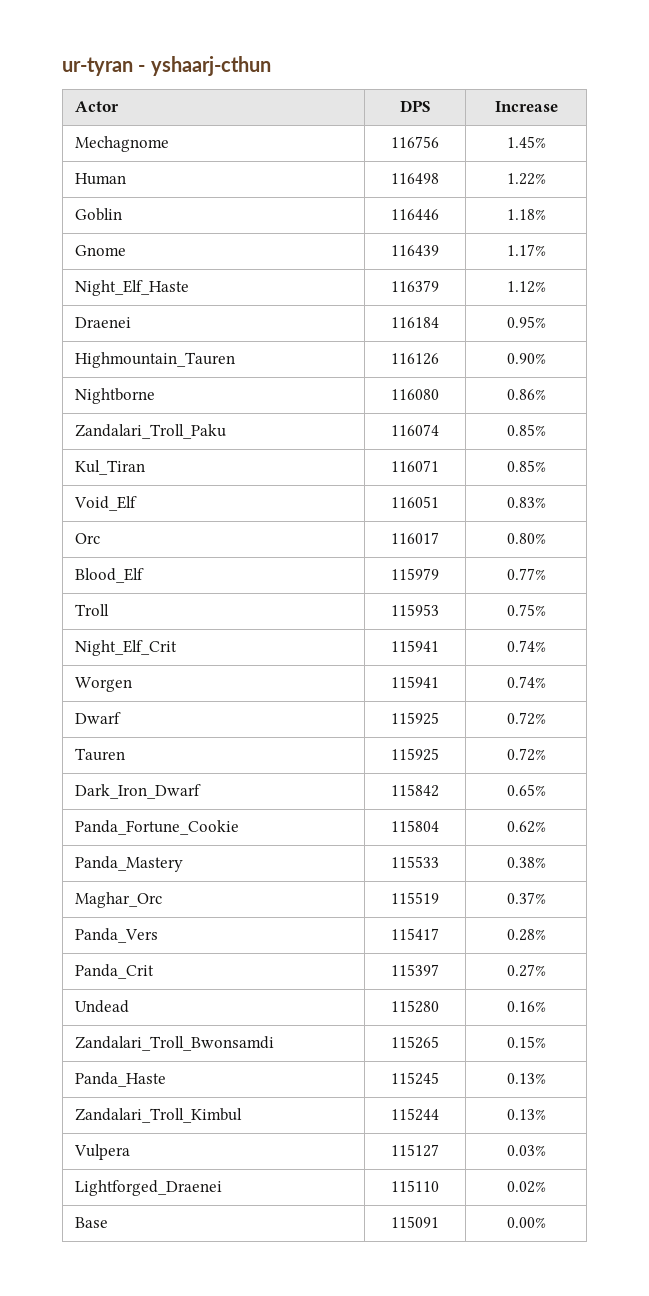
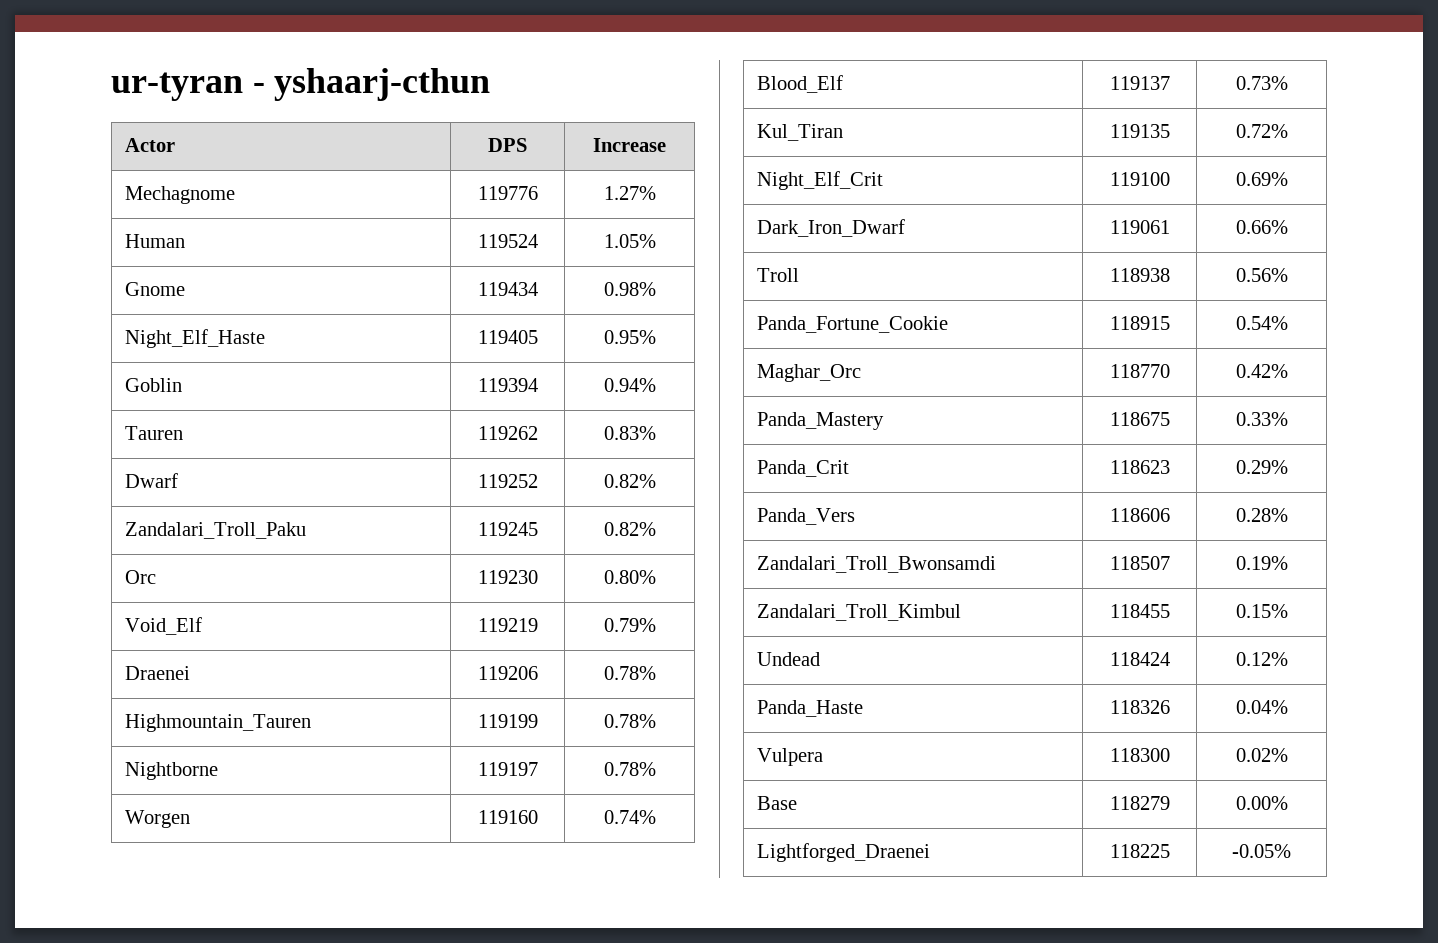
- Mechagnome | 116756 | 1.45%
+ Mechagnome | 119776 | 1.27%
- Human | 116498 | 1.22%
- Goblin | 116446 | 1.18%
- Gnome | 116439 | 1.17%
- Night_Elf_Haste | 116379 | 1.12%
+ Human | 119524 | 1.05%
+ Gnome | 119434 | 0.98%
+ Night_Elf_Haste | 119405 | 0.95%
+ Goblin | 119394 | 0.94%
+ Tauren | 119262 | 0.83%
+ Dwarf | 119252 | 0.82%
+ Zandalari_Troll_Paku | 119245 | 0.82%
+ Orc | 119230 | 0.80%
+ Void_Elf | 119219 | 0.79%
- Draenei | 116184 | 0.95%
+ Draenei | 119206 | 0.78%
- Highmountain_Tauren | 116126 | 0.90%
+ Highmountain_Tauren | 119199 | 0.78%
- Nightborne | 116080 | 0.86%
- Zandalari_Troll_Paku | 116074 | 0.85%
- Kul_Tiran | 116071 | 0.85%
- Void_Elf | 116051 | 0.83%
- Orc | 116017 | 0.80%
- Blood_Elf | 115979 | 0.77%
- Troll | 115953 | 0.75%
- Night_Elf_Crit | 115941 | 0.74%
- Worgen | 115941 | 0.74%
- Dwarf | 115925 | 0.72%
- Tauren | 115925 | 0.72%
- Dark_Iron_Dwarf | 115842 | 0.65%
- Panda_Fortune_Cookie | 115804 | 0.62%
- Panda_Mastery | 115533 | 0.38%
- Maghar_Orc | 115519 | 0.37%
+ Nightborne | 119197 | 0.78%
+ Worgen | 119160 | 0.74%
+ Blood_Elf | 119137 | 0.73%
+ Kul_Tiran | 119135 | 0.72%
+ Night_Elf_Crit | 119100 | 0.69%
+ Dark_Iron_Dwarf | 119061 | 0.66%
+ Troll | 118938 | 0.56%
+ Panda_Fortune_Cookie | 118915 | 0.54%
+ Maghar_Orc | 118770 | 0.42%
+ Panda_Mastery | 118675 | 0.33%
+ Panda_Crit | 118623 | 0.29%
- Panda_Vers | 115417 | 0.28%
+ Panda_Vers | 118606 | 0.28%
- Panda_Crit | 115397 | 0.27%
- Undead | 115280 | 0.16%
- Zandalari_Troll_Bwonsamdi | 115265 | 0.15%
- Panda_Haste | 115245 | 0.13%
- Zandalari_Troll_Kimbul | 115244 | 0.13%
- Vulpera | 115127 | 0.03%
- Lightforged_Draenei | 115110 | 0.02%
+ Zandalari_Troll_Bwonsamdi | 118507 | 0.19%
+ Zandalari_Troll_Kimbul | 118455 | 0.15%
+ Undead | 118424 | 0.12%
+ Panda_Haste | 118326 | 0.04%
+ Vulpera | 118300 | 0.02%
- Base | 115091 | 0.00%
+ Base | 118279 | 0.00%
+ Lightforged_Draenei | 118225 | -0.05%

